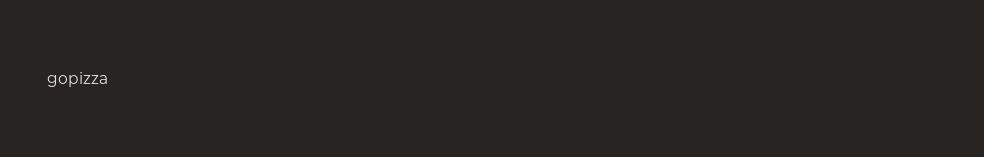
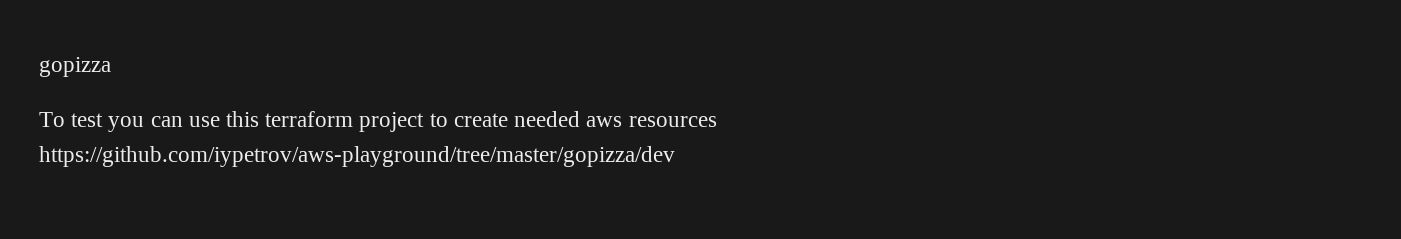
+ To test you can use this terraform project to create needed aws resources https://github.com/iypetrov/aws-playground/tree/master/gopizza/dev

